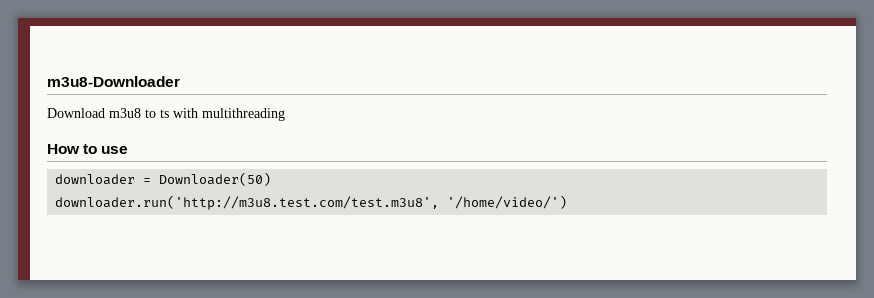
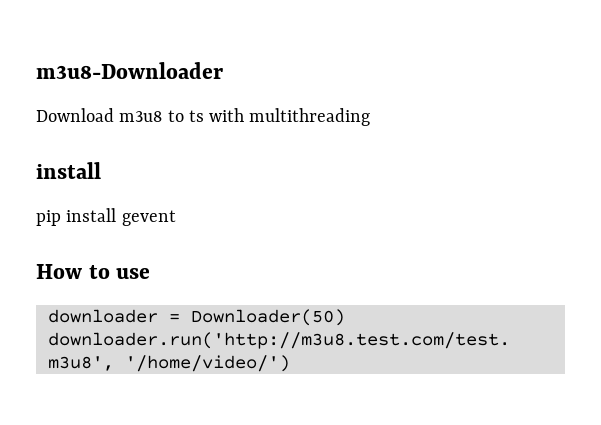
  Download m3u8 to ts with multithreading
+ install
+ pip install gevent

